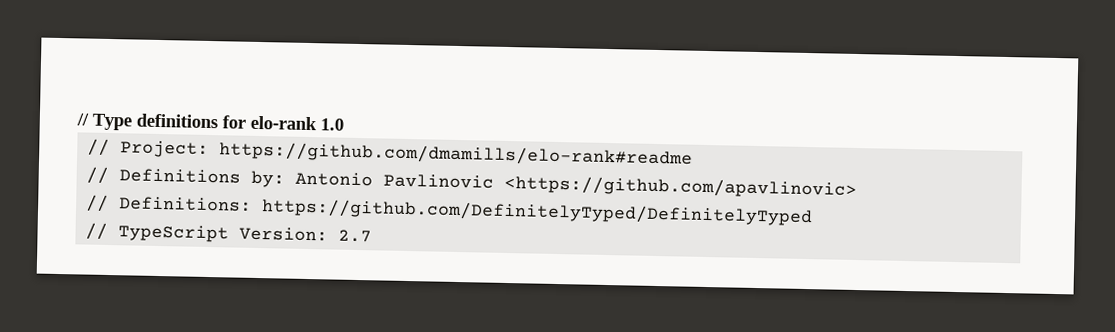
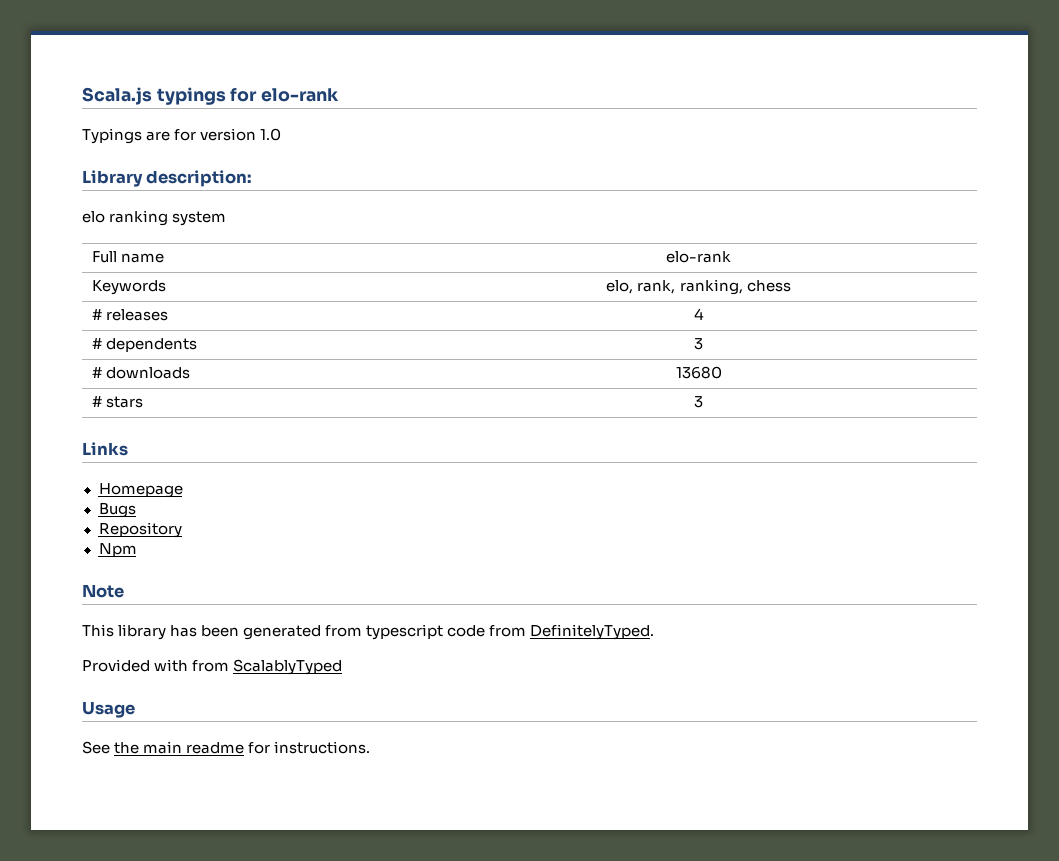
- // Type definitions for elo-rank 1.0
- // Project: https://github.com/dmamills/elo-rank#readme
- // Definitions by: Antonio Pavlinovic <https://github.com/apavlinovic>
- // Definitions: https://github.com/DefinitelyTyped/DefinitelyTyped
- // TypeScript Version: 2.7
+ Scala.js typings for elo-rank
+ Typings are for version 1.0
+ Library description:
+ elo ranking system
+ Full name | elo-rank
+ Keywords | elo, rank, ranking, chess
+ # releases | 4
+ # dependents | 3
+ # downloads | 13680
+ # stars | 3
+ Links
+ Homepage
+ Bugs
+ Repository
+ Npm
+ Note
+ This library has been generated from typescript code from DefinitelyTyped.
+ Provided with from ScalablyTyped
+ Usage
+ See the main readme for instructions.

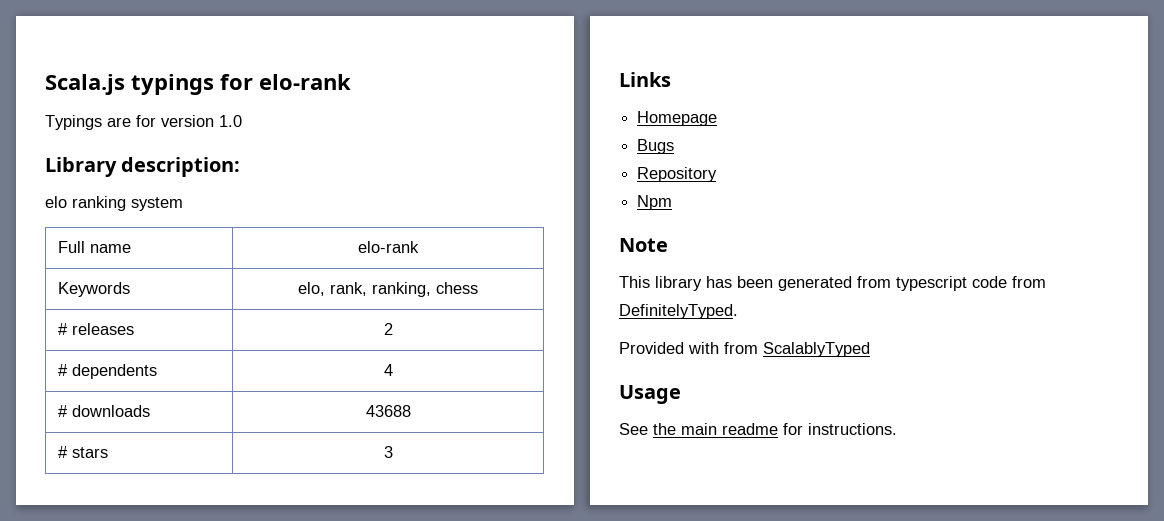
- # releases | 4
+ # releases | 2
- # dependents | 3
+ # dependents | 4
- # downloads | 13680
+ # downloads | 43688

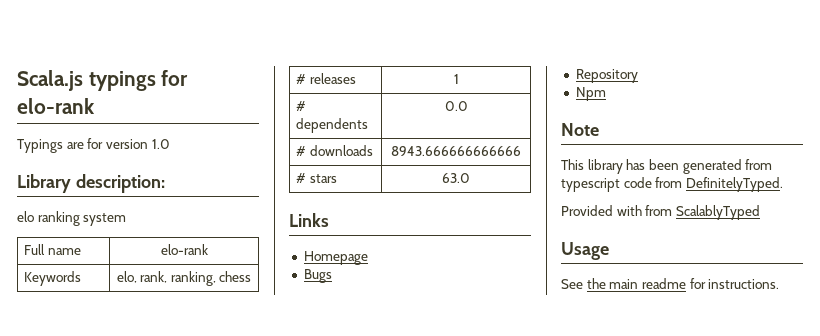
- # releases | 2
+ # releases | 1
- # dependents | 4
+ # dependents | 0.0
- # downloads | 43688
+ # downloads | 8943.666666666666
- # stars | 3
+ # stars | 63.0

